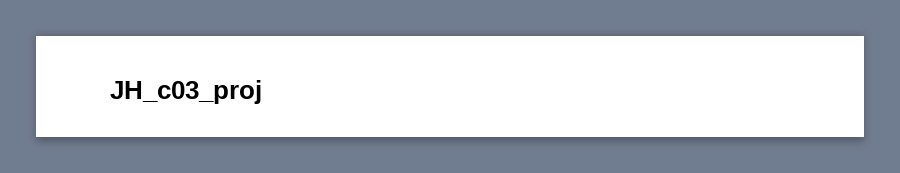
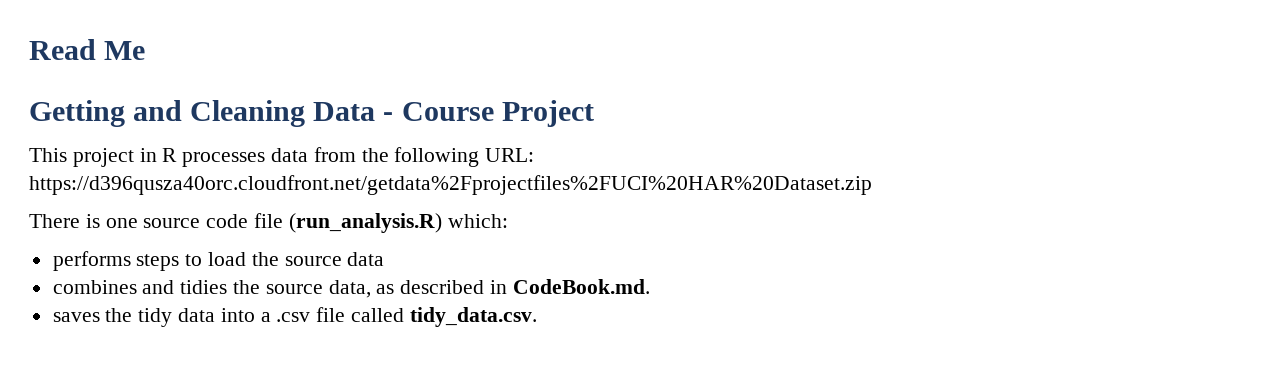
- JH_c03_proj
+ Read Me
+ Getting and Cleaning Data - Course Project
+ This project in R processes data from the following URL: https://d396qusza40orc.cloudfront.net/getdata%2Fprojectfiles%2FUCI%20HAR%20Dataset.zip
+ There is one source code file (run_analysis.R) which:
+ performs steps to load the source data
+ combines and tidies the source data, as described in CodeBook.md.
+ saves the tidy data into a .csv file called tidy_data.csv.

